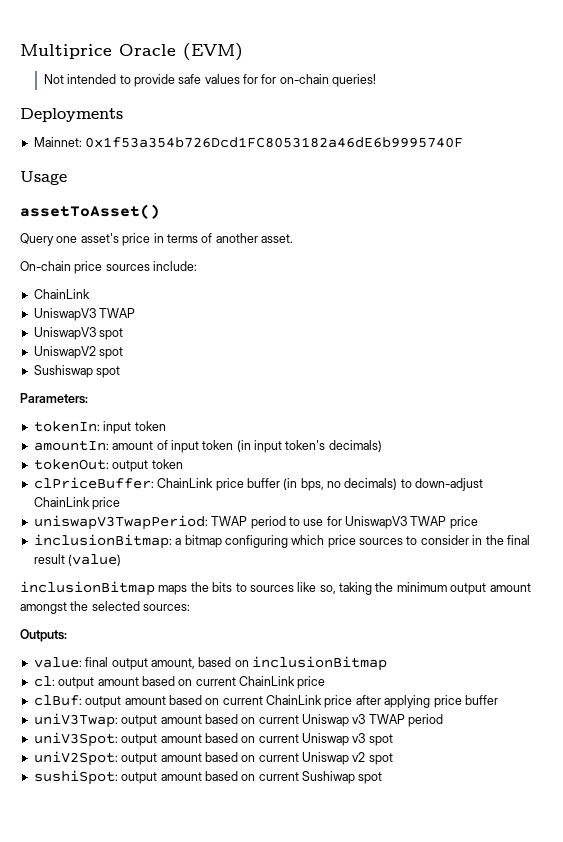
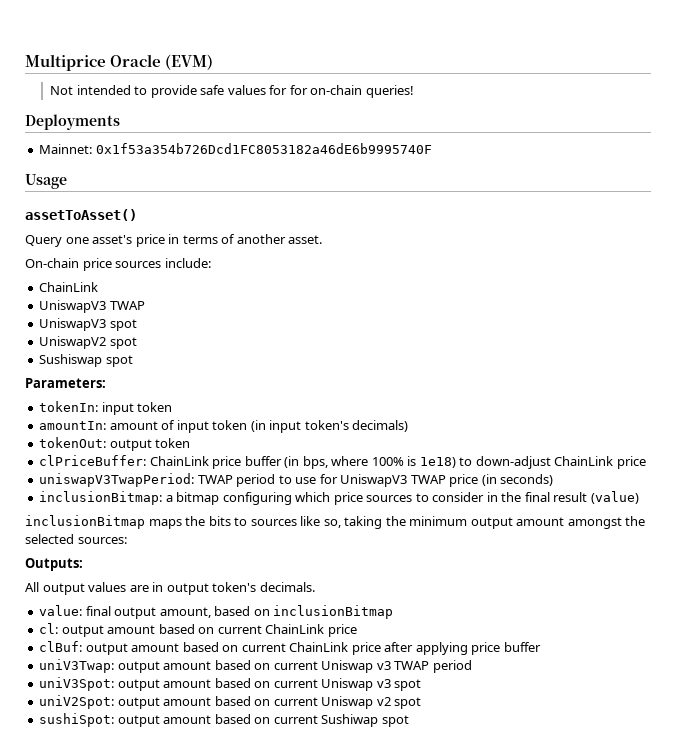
- clPriceBuffer: ChainLink price buffer (in bps, no decimals) to down-adjust ChainLink price
+ clPriceBuffer: ChainLink price buffer (in bps, where 100% is 1e18) to down-adjust ChainLink price
- uniswapV3TwapPeriod: TWAP period to use for UniswapV3 TWAP price
+ uniswapV3TwapPeriod: TWAP period to use for UniswapV3 TWAP price (in seconds)
+ All output values are in output token's decimals.

